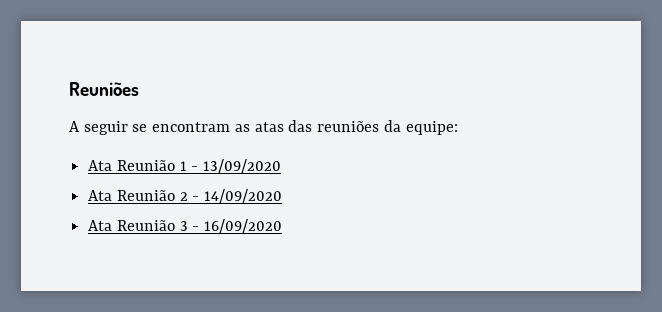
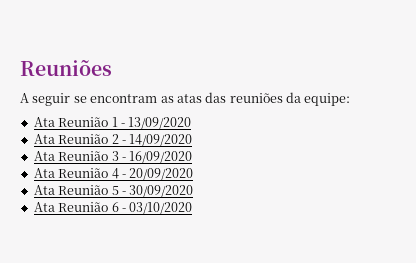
+ Ata Reunião 4 - 20/09/2020
+ Ata Reunião 5 - 30/09/2020
+ Ata Reunião 6 - 03/10/2020

